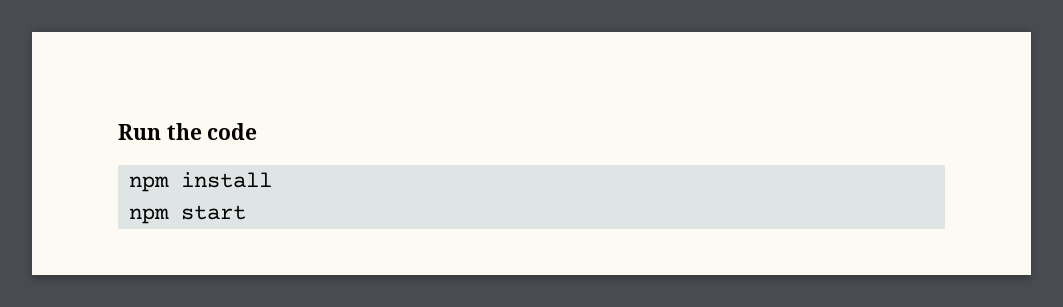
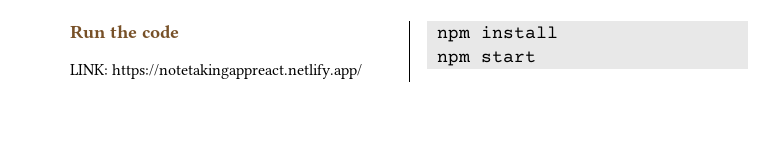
+ LINK: https://notetakingappreact.netlify.app/

